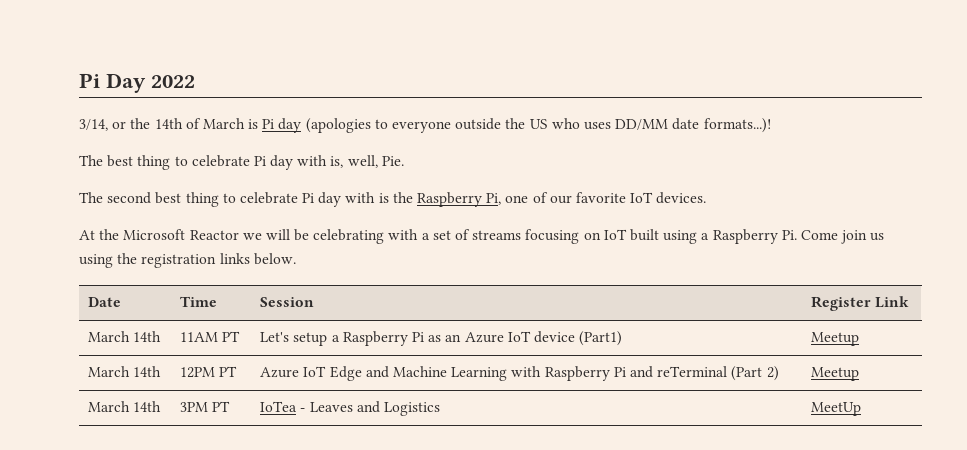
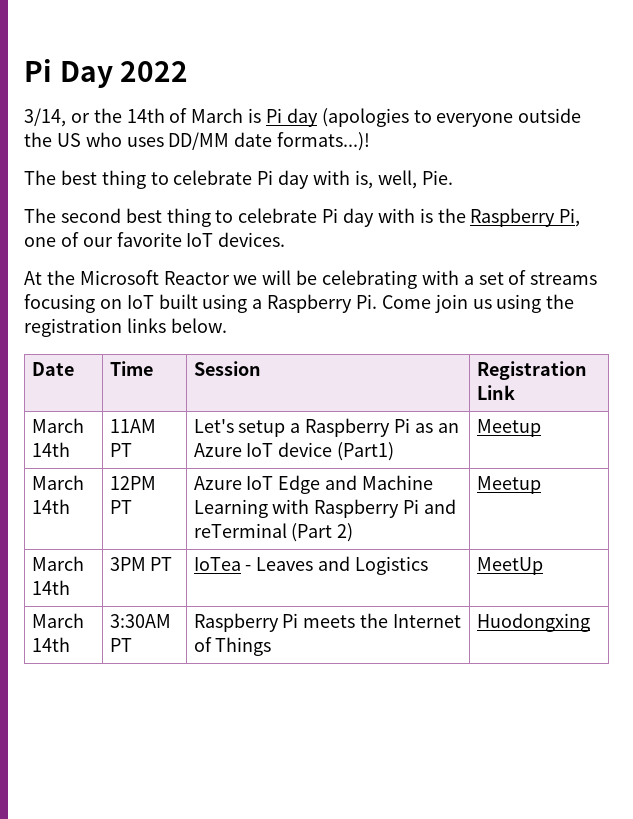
- Date | Time | Session | Register Link
+ Date | Time | Session | Registration Link
+ March 14th | 3:30AM PT | Raspberry Pi meets the Internet of Things | Huodongxing

